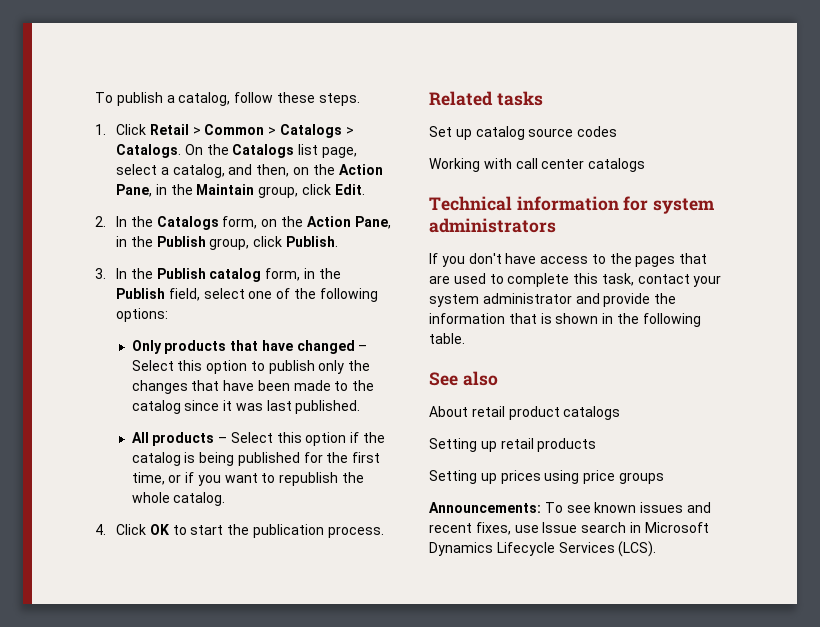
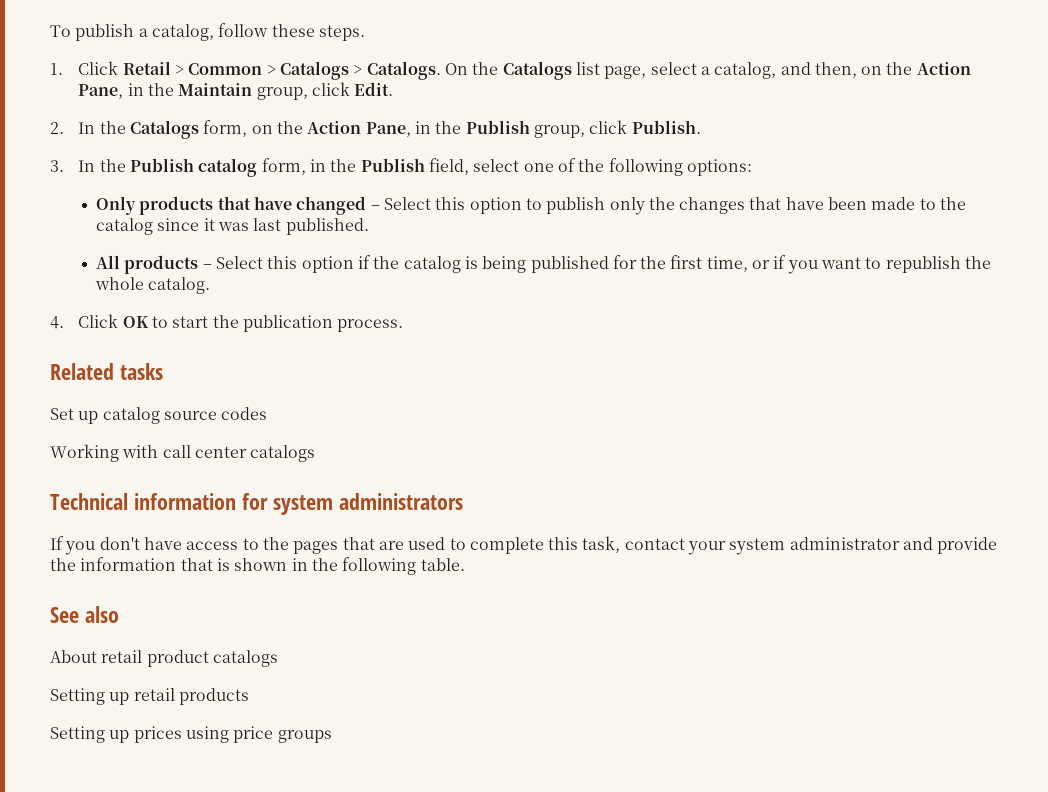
- Announcements: To see known issues and recent fixes, use Issue search in Microsoft Dynamics Lifecycle Services (LCS).

